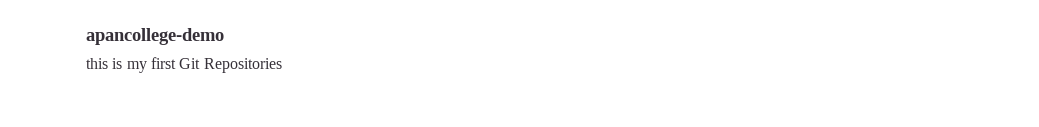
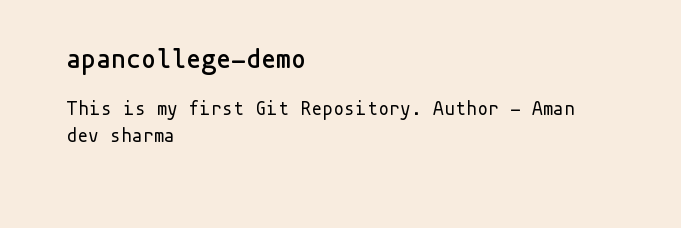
- this is my first Git Repositories
+ This is my first Git Repository. Author - Aman dev sharma

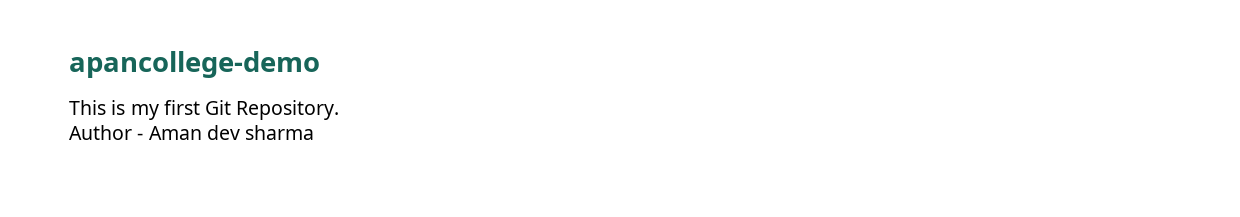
- This is my first Git Repository. Author - Aman dev sharma
+ This is my first Git Repository.
+ Author - Aman dev sharma

